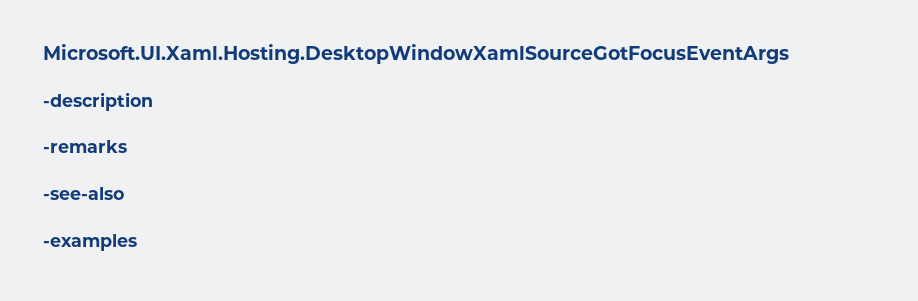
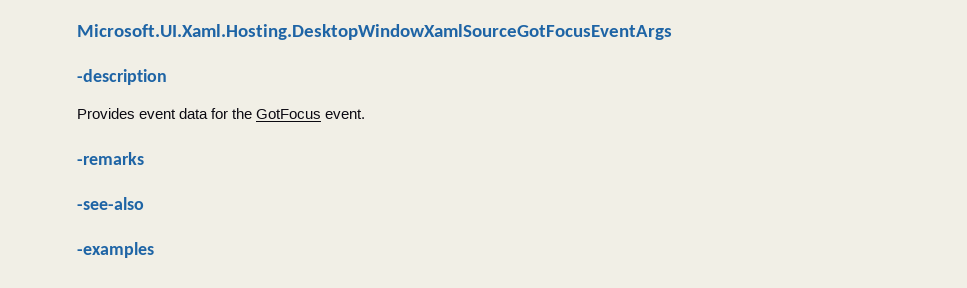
+ Provides event data for the GotFocus event.

